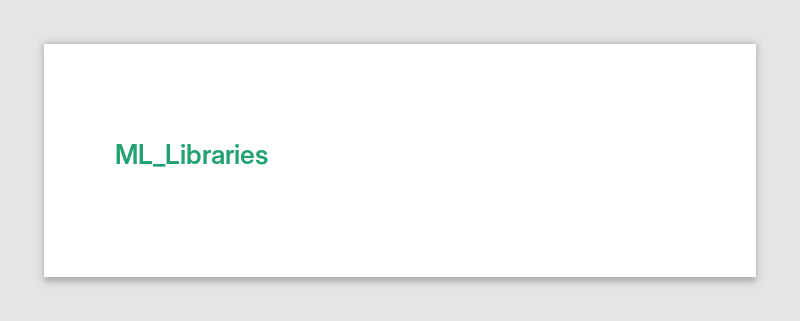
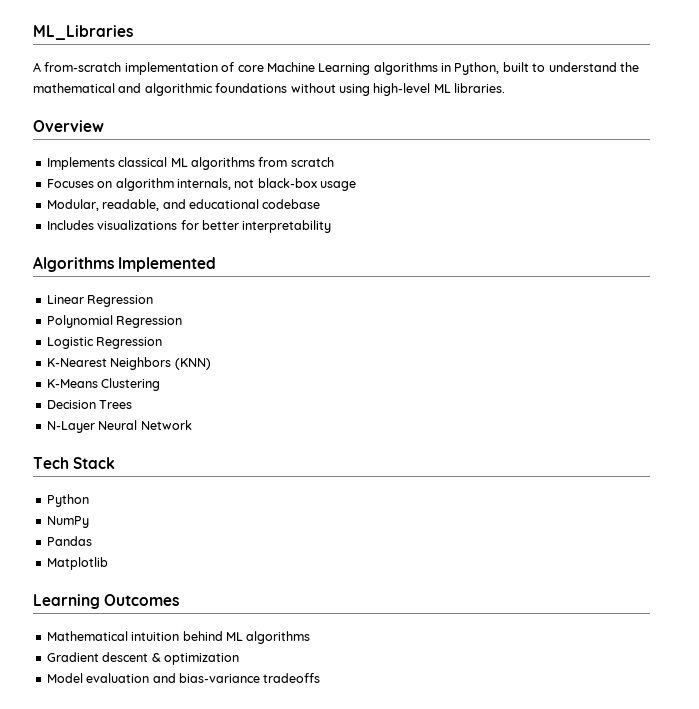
+ A from-scratch implementation of core Machine Learning algorithms in Python, built to understand the mathematical and algorithmic foundations without using high-level ML libraries.
+ Overview
+ Implements classical ML algorithms from scratch
+ Focuses on algorithm internals, not black-box usage
+ Modular, readable, and educational codebase
+ Includes visualizations for better interpretability
+ Algorithms Implemented
+ Linear Regression
+ Polynomial Regression
+ Logistic Regression
+ K-Nearest Neighbors (KNN)
+ K-Means Clustering
+ Decision Trees
+ N-Layer Neural Network
+ Tech Stack
+ Python
+ NumPy
+ Pandas
+ Matplotlib
+ Learning Outcomes
+ Mathematical intuition behind ML algorithms
+ Gradient descent & optimization
+ Model evaluation and bias-variance tradeoffs

